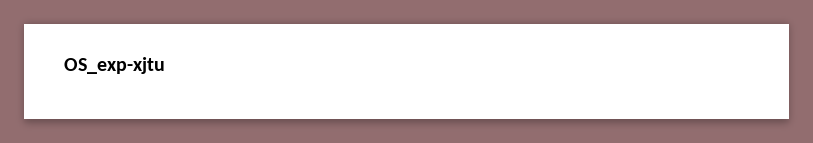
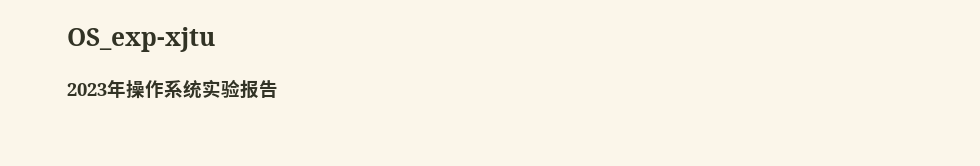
+ 2023年操作系统实验报告

